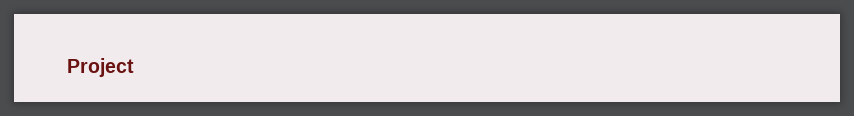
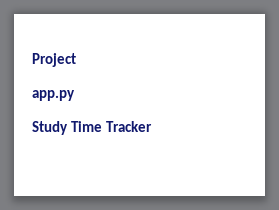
+ app.py
+ Study Time Tracker

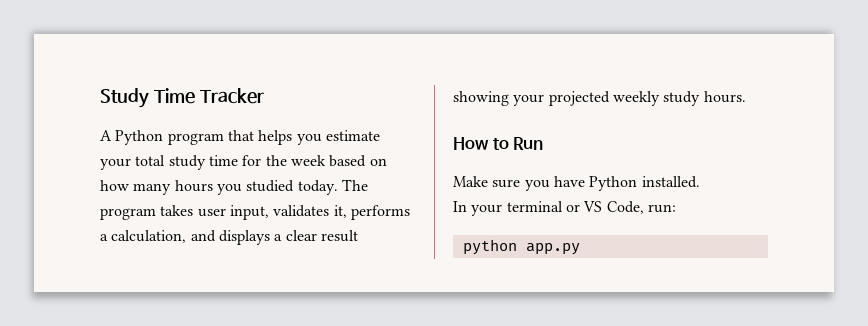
- Project
- app.py
+ A Python program that helps you estimate your total study time for the week based on how many hours you studied today. The program takes user input, validates it, performs a calculation, and displays a clear result showing your projected weekly study hours.
+ How to Run
+ Make sure you have Python installed.
+ In your terminal or VS Code, run:
+ python app.py

